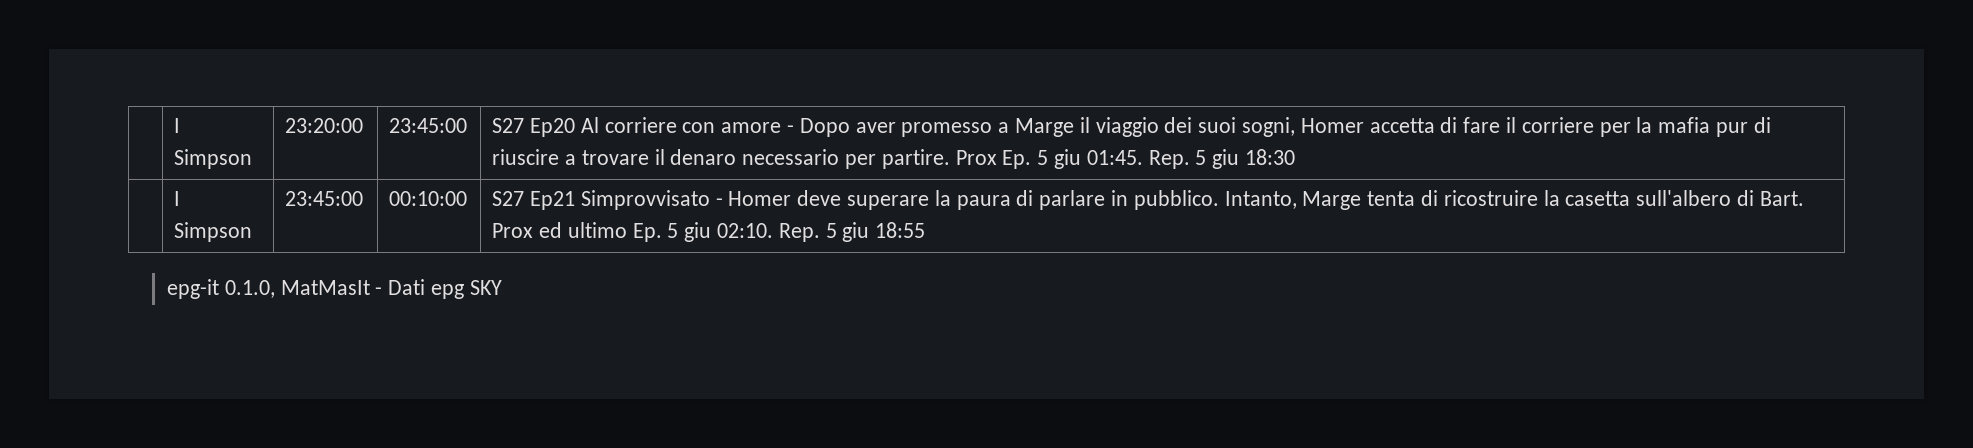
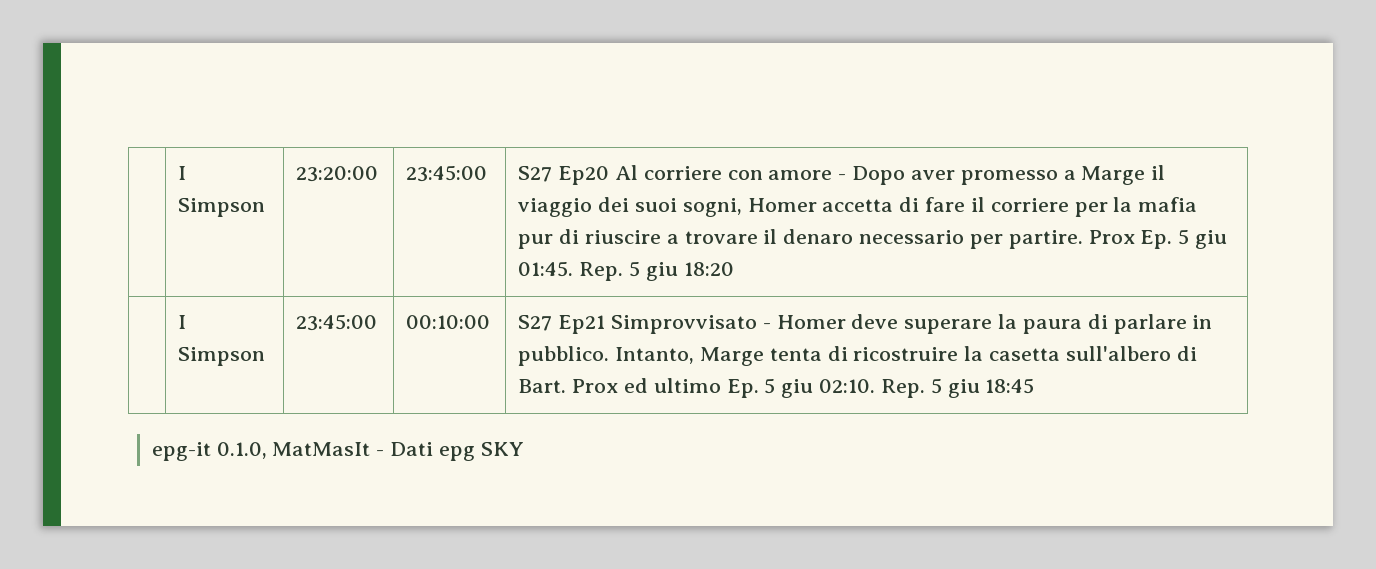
- Rep. 5 giu 18:30
+ Rep. 5 giu 18:20
- | I Simpson | 23:45:00 | 00:10:00 | S27 Ep21 Simprovvisato - Homer deve superare la paura di parlare in pubblico. Intanto, Marge tenta di ricostruire la casetta sull'albero di Bart. Prox ed ultimo Ep. 5 giu 02:10. Rep. 5 giu 18:55
+ | I Simpson | 23:45:00 | 00:10:00 | S27 Ep21 Simprovvisato - Homer deve superare la paura di parlare in pubblico. Intanto, Marge tenta di ricostruire la casetta sull'albero di Bart. Prox ed ultimo Ep. 5 giu 02:10. Rep. 5 giu 18:45

